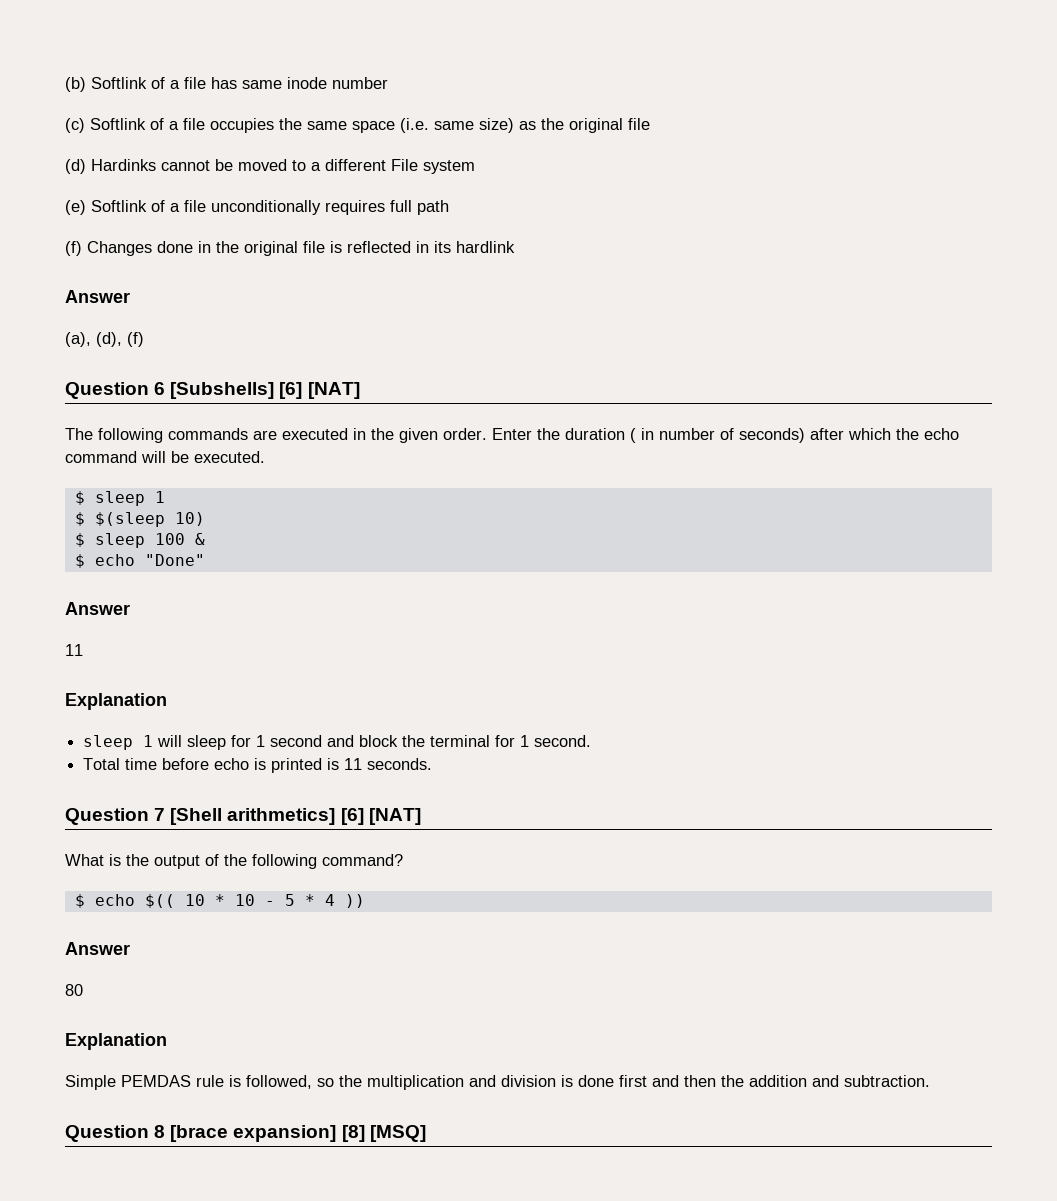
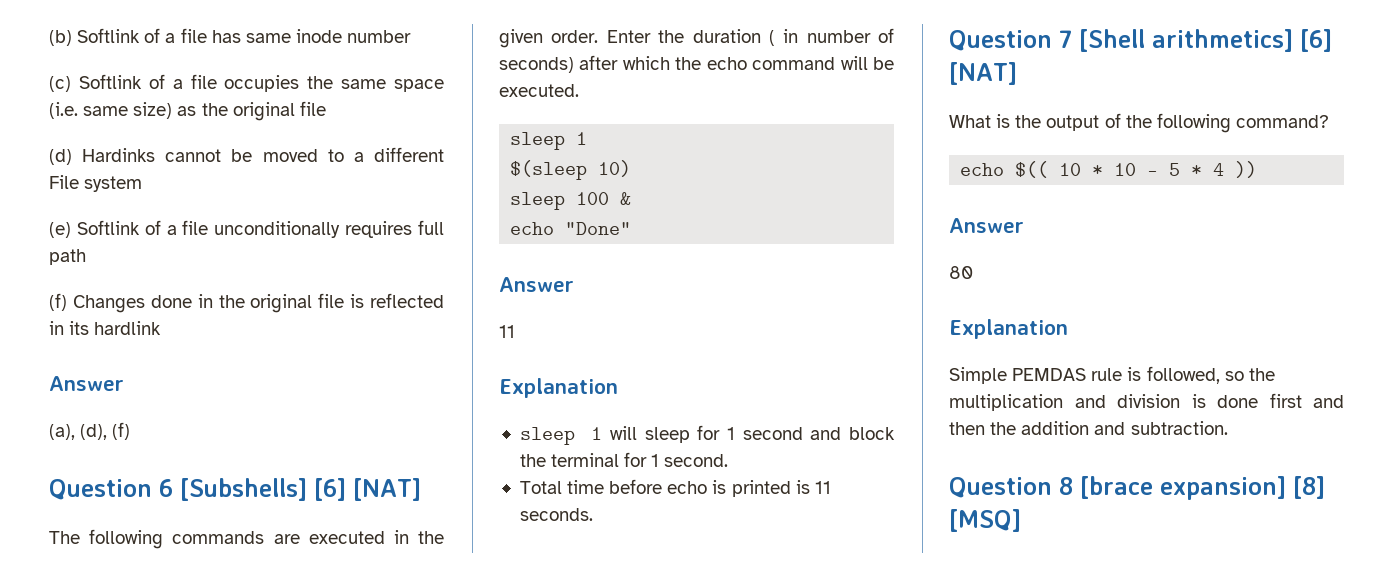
  Enter the duration ( in number of seconds) after which the echo command will be executed.
- $ sleep 1
+ sleep 1
- $ $(sleep 10)
+ $(sleep 10)
- $ sleep 100 &
+ sleep 100 &
- $ echo "Done"
+ echo "Done"
- $ echo $(( 10 * 10 - 5 * 4 ))
+ echo $(( 10 * 10 - 5 * 4 ))

